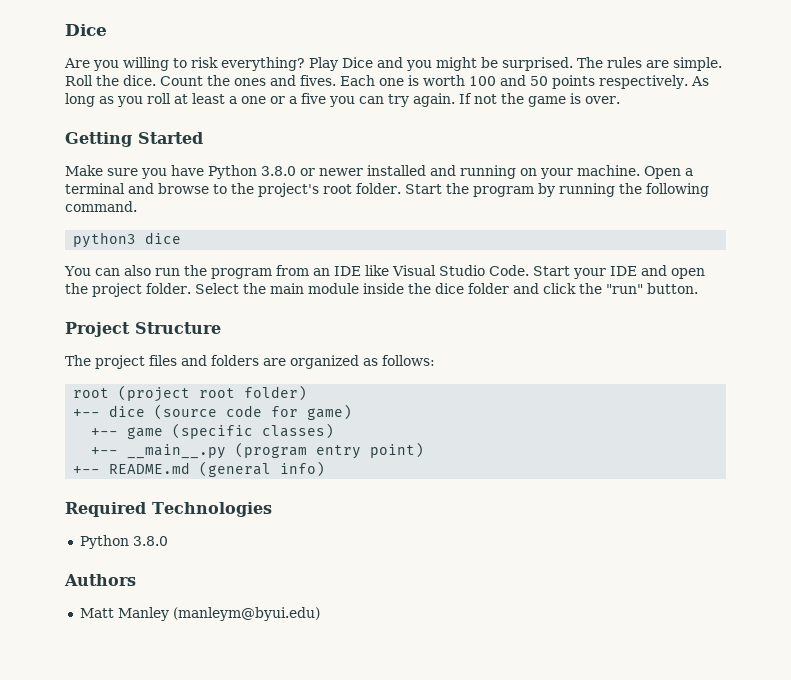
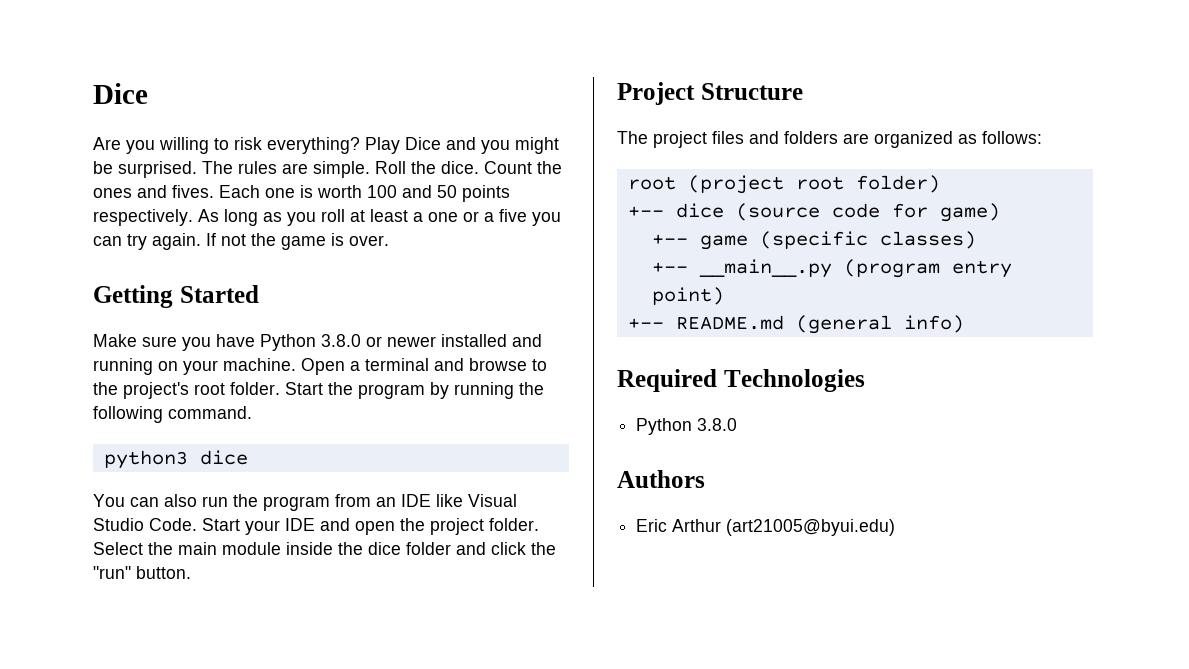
- Matt Manley (manleym@byui.edu)
+ Eric Arthur (art21005@byui.edu)

